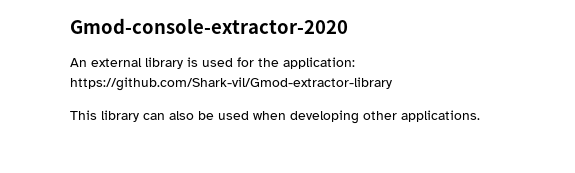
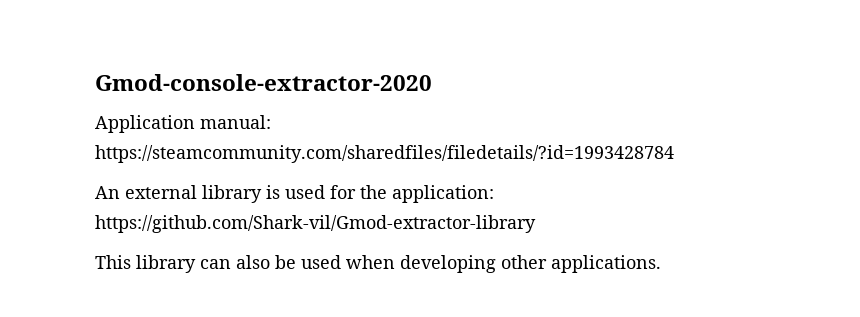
+ Application manual: https://steamcommunity.com/sharedfiles/filedetails/?id=1993428784

